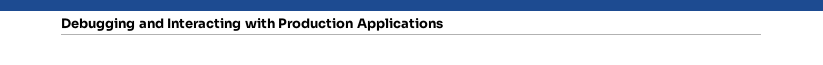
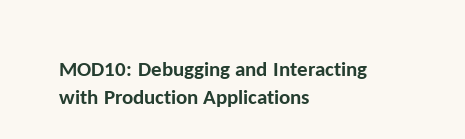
- Debugging and Interacting with Production Applications
+ MOD10: Debugging and Interacting with Production Applications

